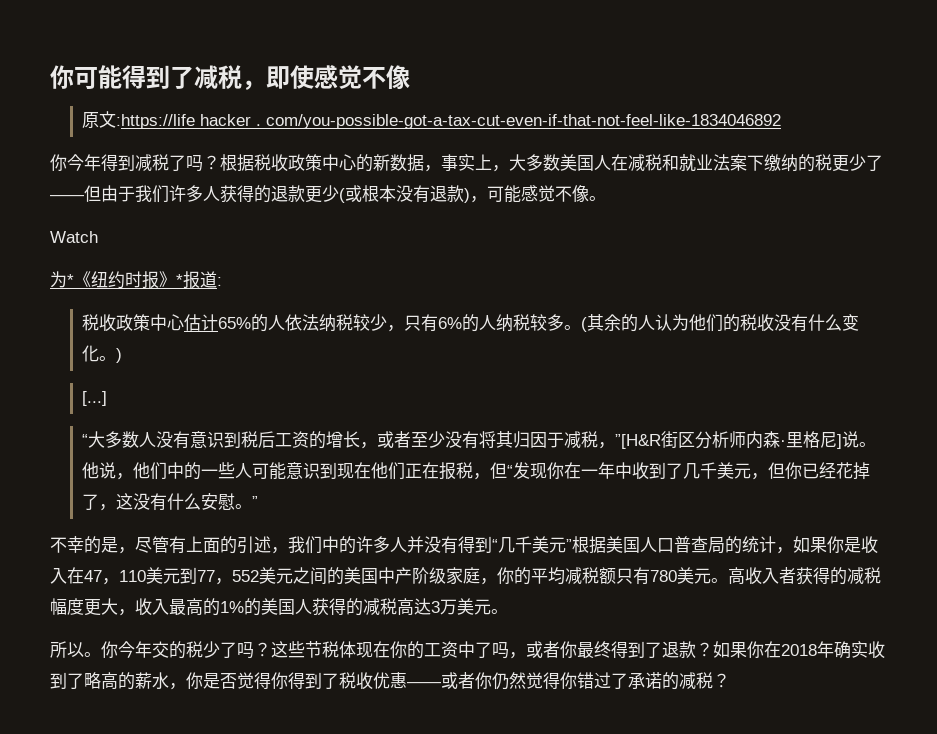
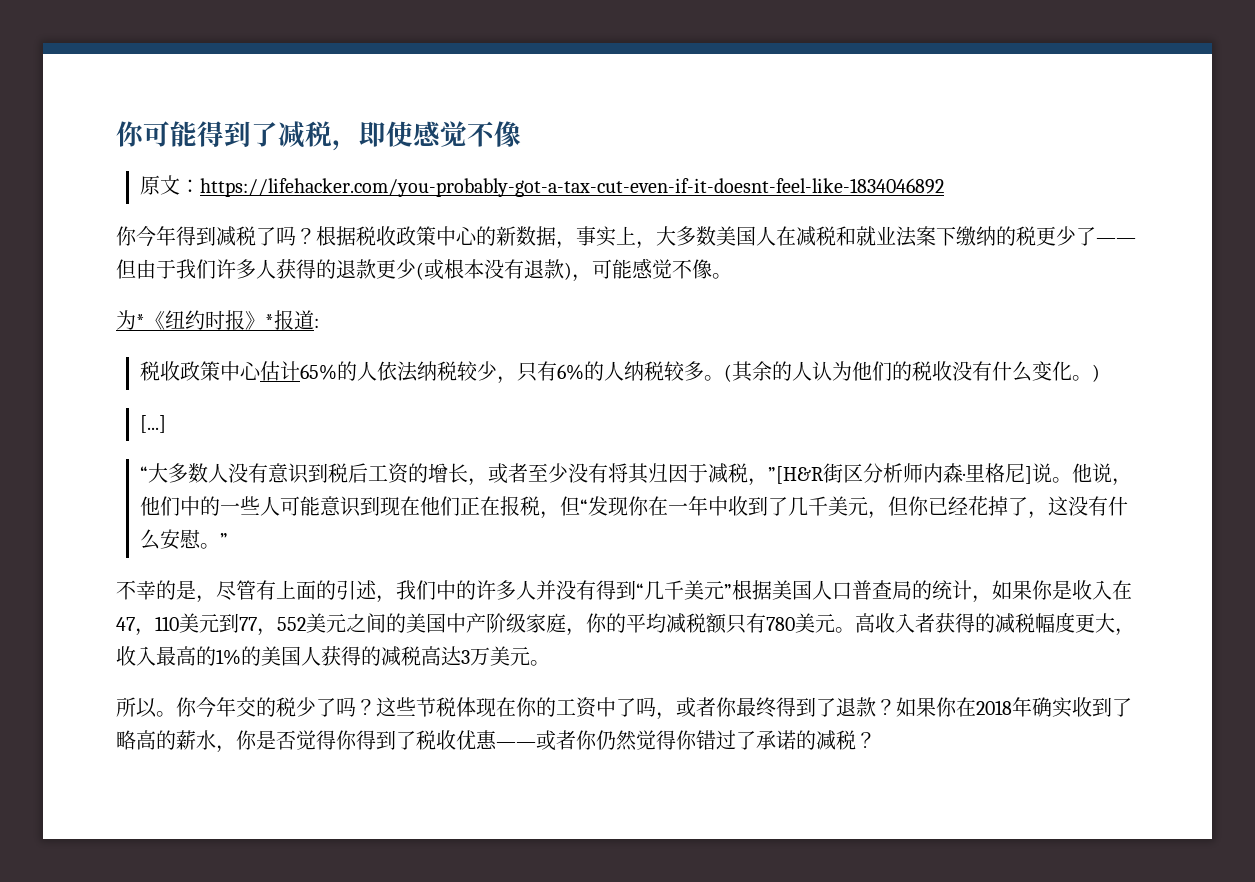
- 原文:https://life hacker . com/you-possible-got-a-tax-cut-even-if-that-not-feel-like-1834046892
+ 原文：https://lifehacker.com/you-probably-got-a-tax-cut-even-if-it-doesnt-feel-like-1834046892
- Watch

